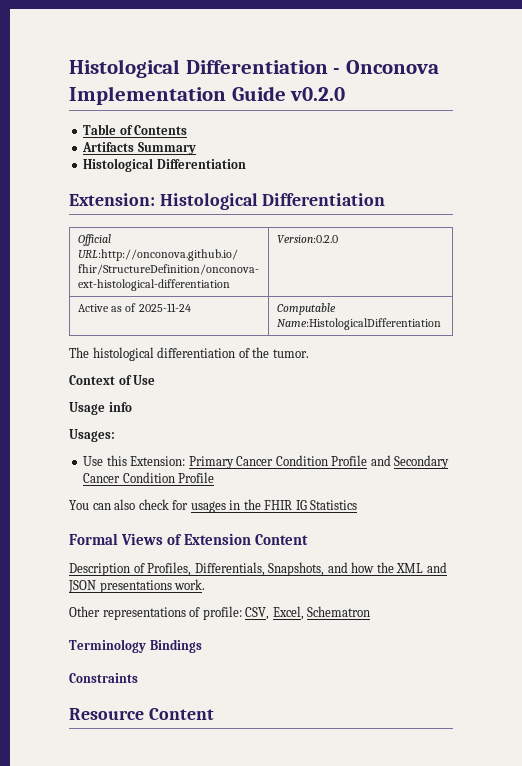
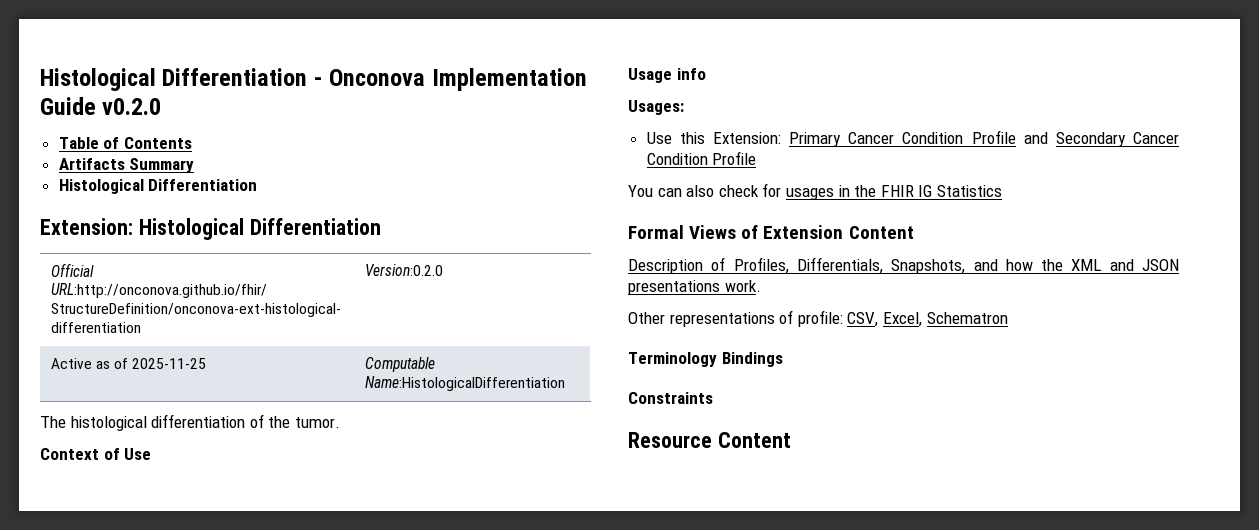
- Active as of 2025-11-24 | Computable Name:HistologicalDifferentiation
+ Active as of 2025-11-25 | Computable Name:HistologicalDifferentiation

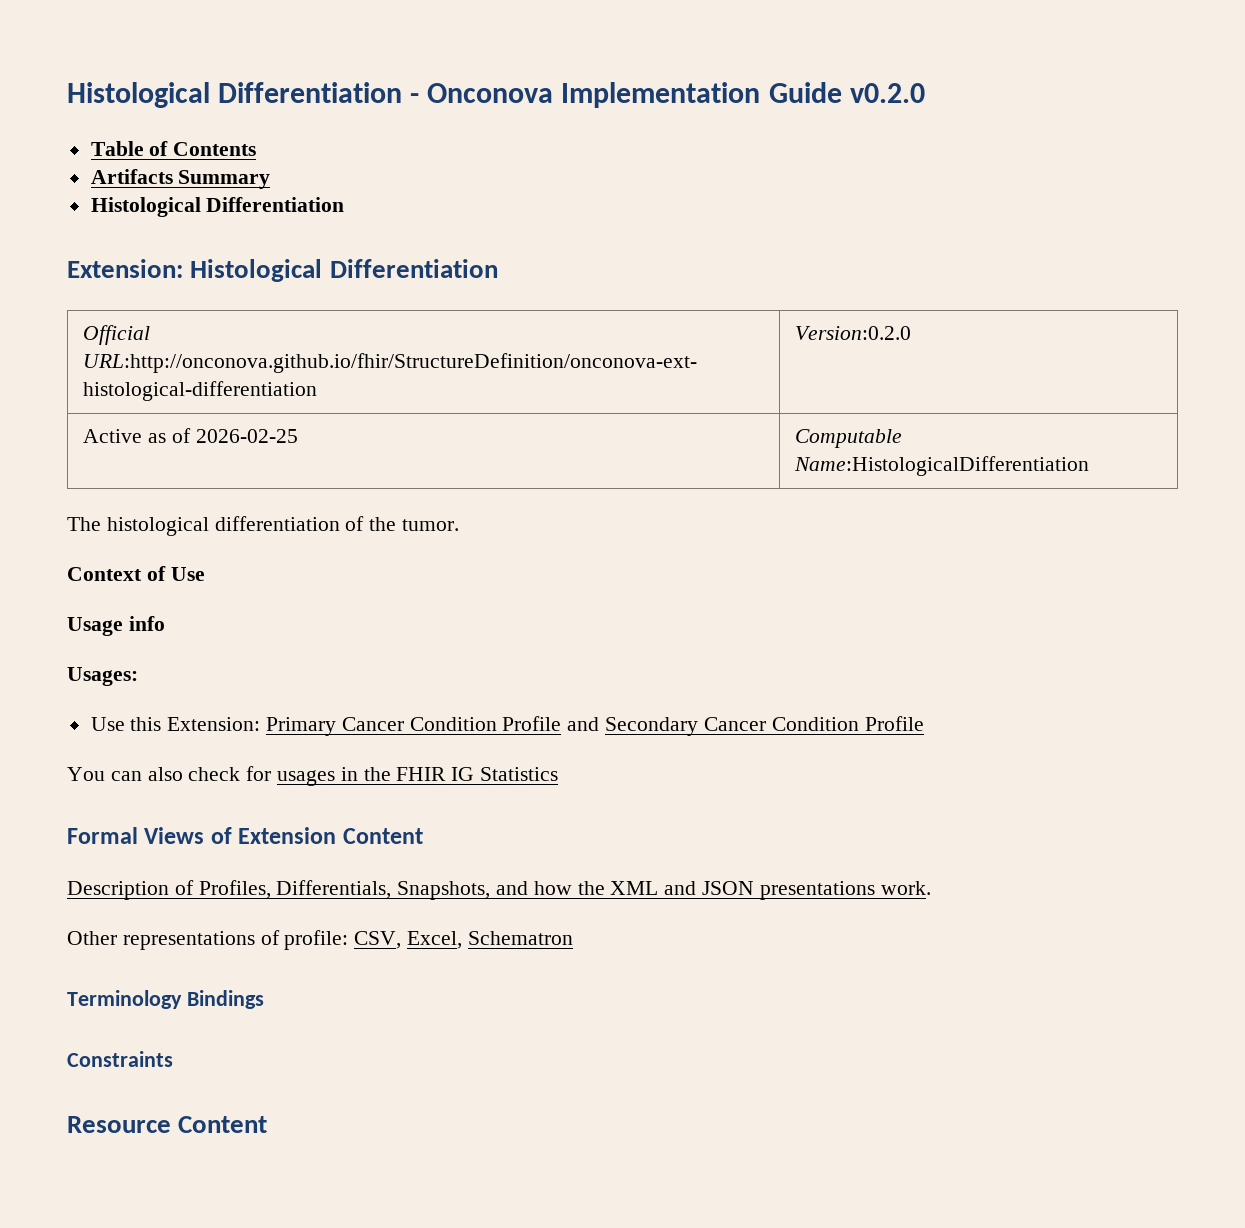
- Active as of 2025-11-25 | Computable Name:HistologicalDifferentiation
+ Active as of 2026-02-25 | Computable Name:HistologicalDifferentiation

